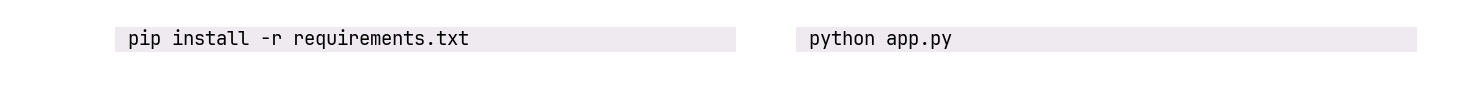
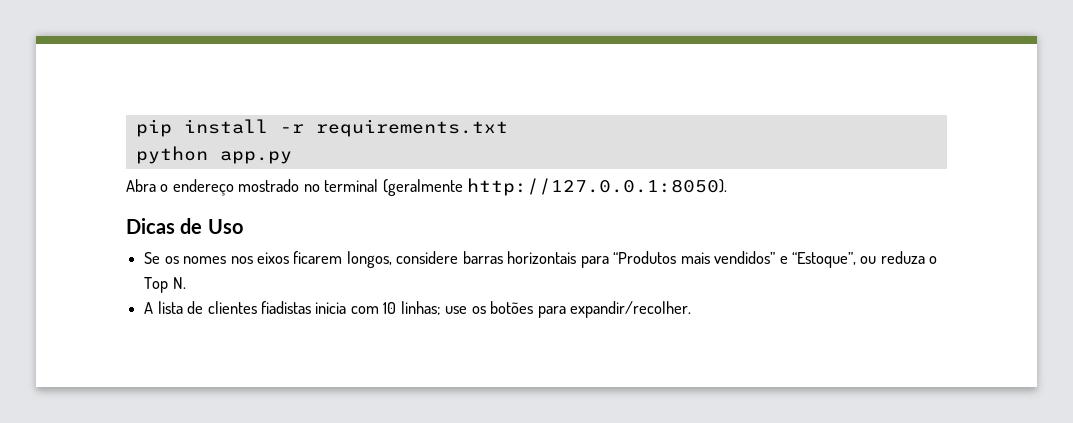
+ Abra o endereço mostrado no terminal (geralmente http://127.0.0.1:8050).
+ Dicas de Uso
+ Se os nomes nos eixos ficarem longos, considere barras horizontais para “Produtos mais vendidos” e “Estoque”, ou reduza o Top N.
+ A lista de clientes fiadistas inicia com 10 linhas; use os botões para expandir/recolher.

